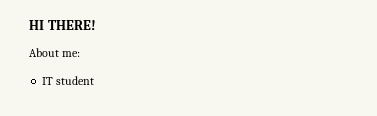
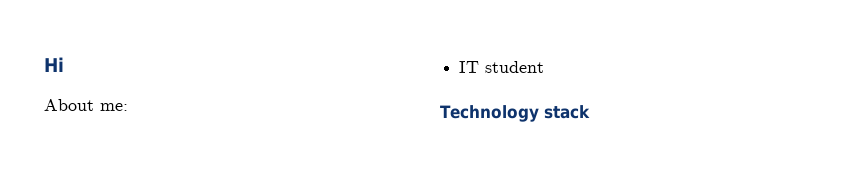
- HI THERE!
+ Hi
+ Technology stack

